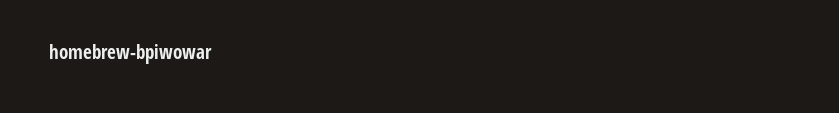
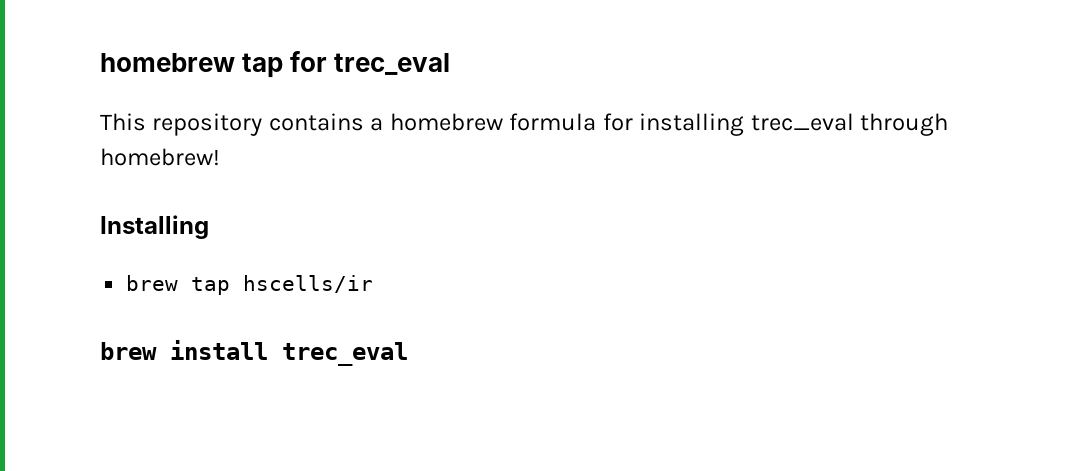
- homebrew-bpiwowar
+ homebrew tap for trec_eval
+ This repository contains a homebrew formula for installing trec_eval through homebrew!
+ Installing
+ brew tap hscells/ir
+ brew install trec_eval

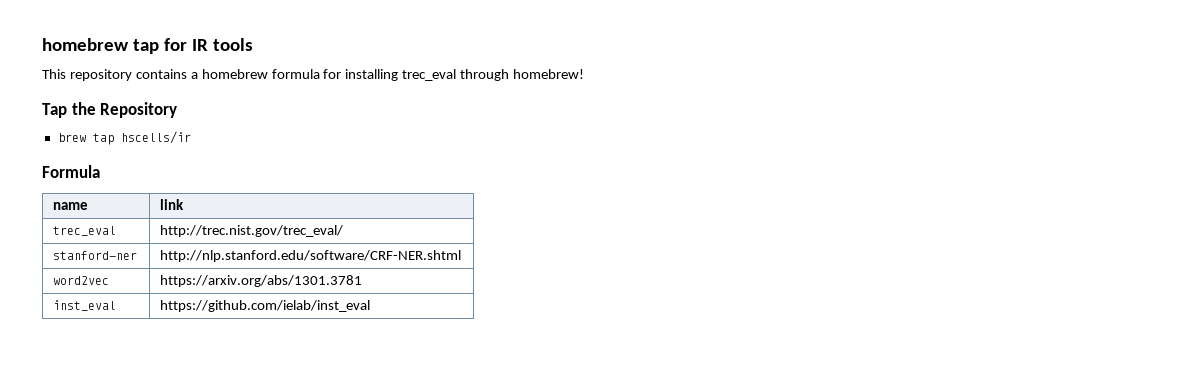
- homebrew tap for trec_eval
+ homebrew tap for IR tools
- Installing
+ Tap the Repository
- brew install trec_eval
+ Formula
+ name | link
+ trec_eval | http://trec.nist.gov/trec_eval/
+ stanford-ner | http://nlp.stanford.edu/software/CRF-NER.shtml
+ word2vec | https://arxiv.org/abs/1301.3781
+ inst_eval | https://github.com/ielab/inst_eval

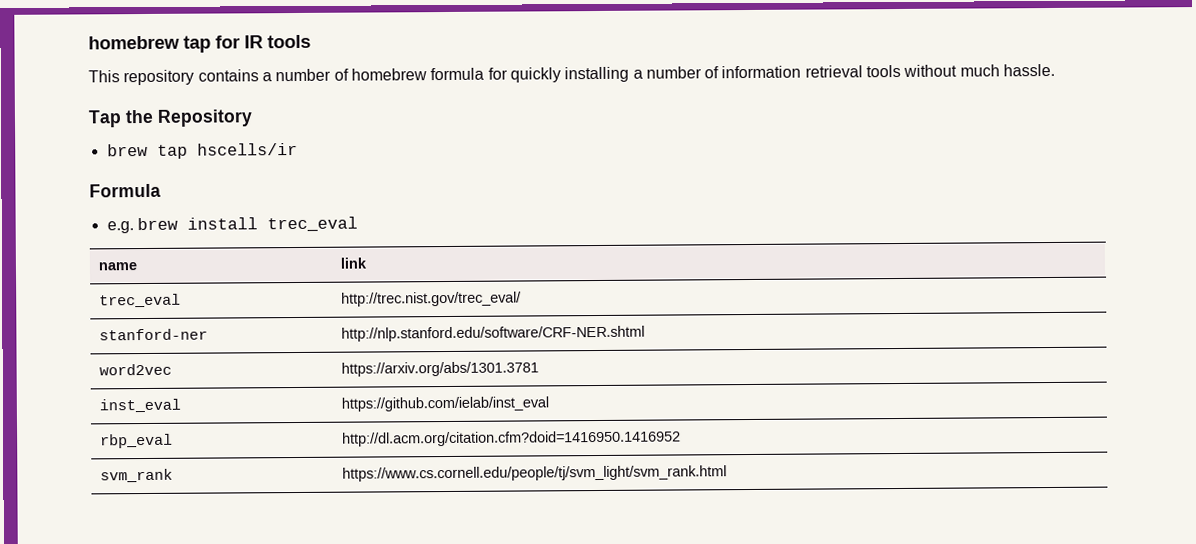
- This repository contains a homebrew formula for installing trec_eval through homebrew!
+ This repository contains a number of homebrew formula for quickly installing a number of information retrieval tools without much hassle.
+ e.g. brew install trec_eval
+ rbp_eval | http://dl.acm.org/citation.cfm?doid=1416950.1416952
+ svm_rank | https://www.cs.cornell.edu/people/tj/svm_light/svm_rank.html

